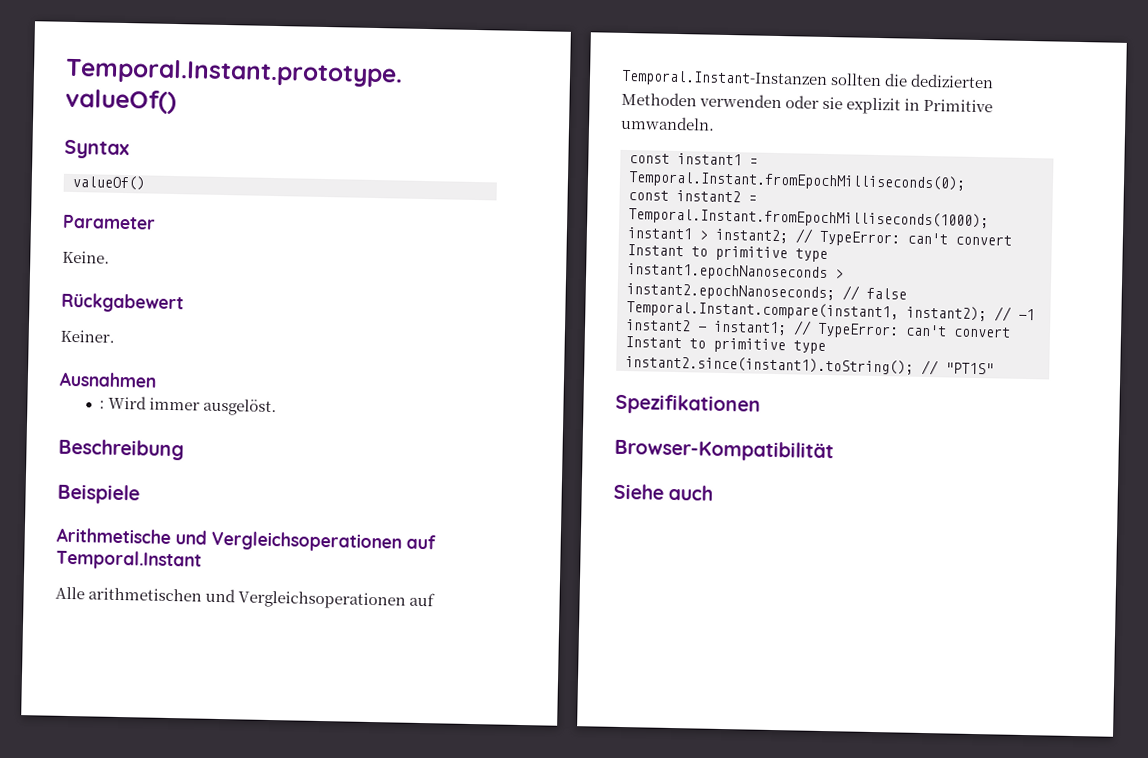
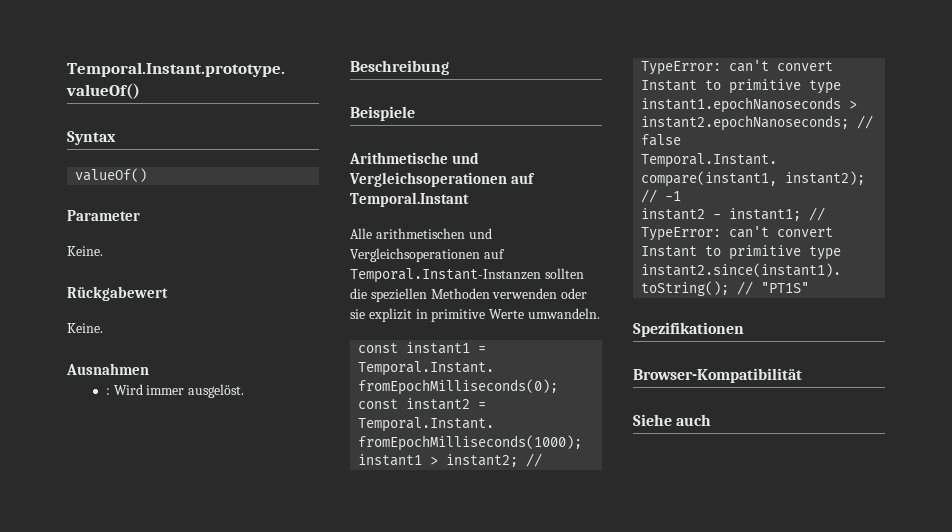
  Rückgabewert
- Keiner.
+ Keine.
- Alle arithmetischen und Vergleichsoperationen auf Temporal.Instant-Instanzen sollten die dedizierten Methoden verwenden oder sie explizit in Primitive umwandeln.
+ Alle arithmetischen und Vergleichsoperationen auf Temporal.Instant-Instanzen sollten die speziellen Methoden verwenden oder sie explizit in primitive Werte umwandeln.

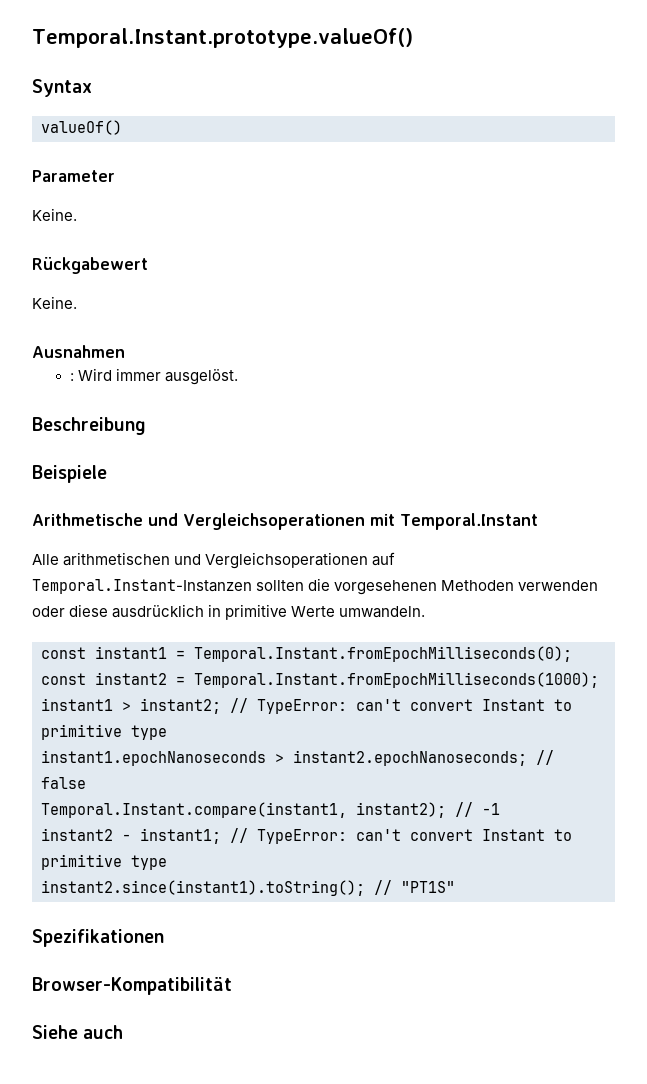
- Arithmetische und Vergleichsoperationen auf Temporal.Instant
+ Arithmetische und Vergleichsoperationen mit Temporal.Instant
- Alle arithmetischen und Vergleichsoperationen auf Temporal.Instant-Instanzen sollten die speziellen Methoden verwenden oder sie explizit in primitive Werte umwandeln.
+ Alle arithmetischen und Vergleichsoperationen auf Temporal.Instant-Instanzen sollten die vorgesehenen Methoden verwenden oder diese ausdrücklich in primitive Werte umwandeln.

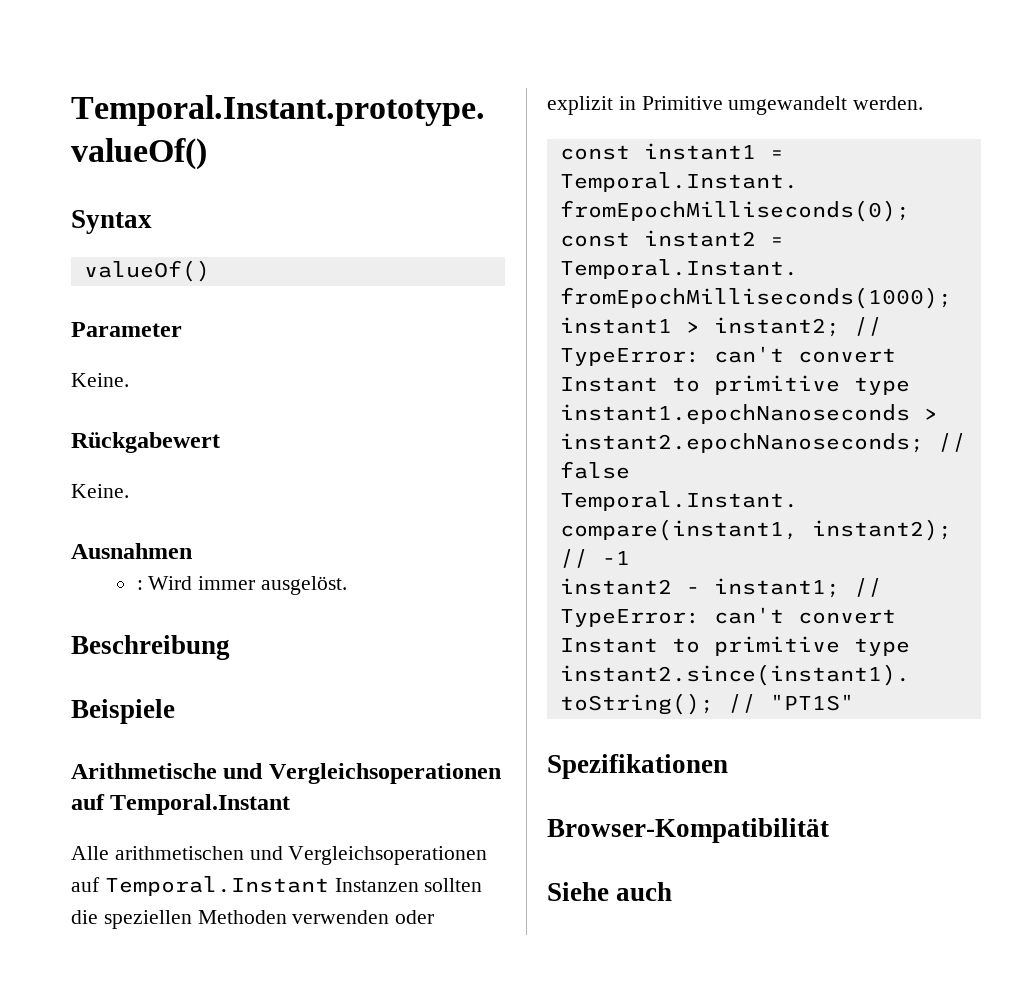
- Arithmetische und Vergleichsoperationen mit Temporal.Instant
+ Arithmetische und Vergleichsoperationen auf Temporal.Instant
- Alle arithmetischen und Vergleichsoperationen auf Temporal.Instant-Instanzen sollten die vorgesehenen Methoden verwenden oder diese ausdrücklich in primitive Werte umwandeln.
+ Alle arithmetischen und Vergleichsoperationen auf Temporal.Instant Instanzen sollten die speziellen Methoden verwenden oder explizit in Primitive umgewandelt werden.

